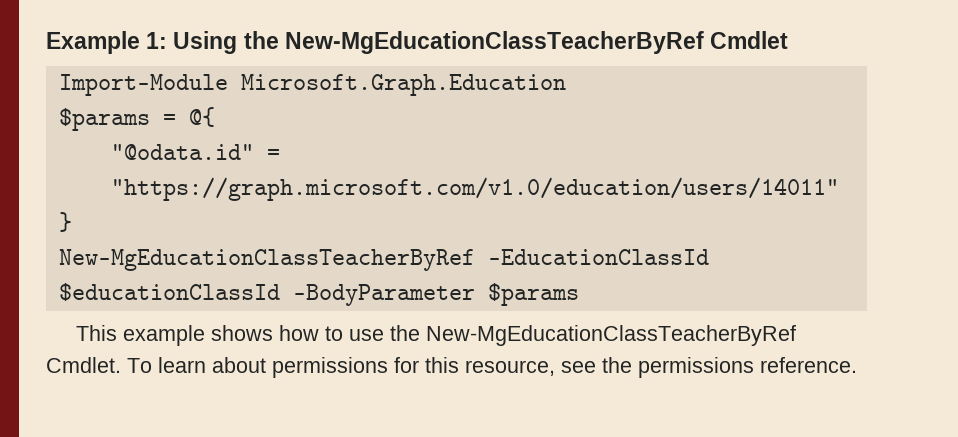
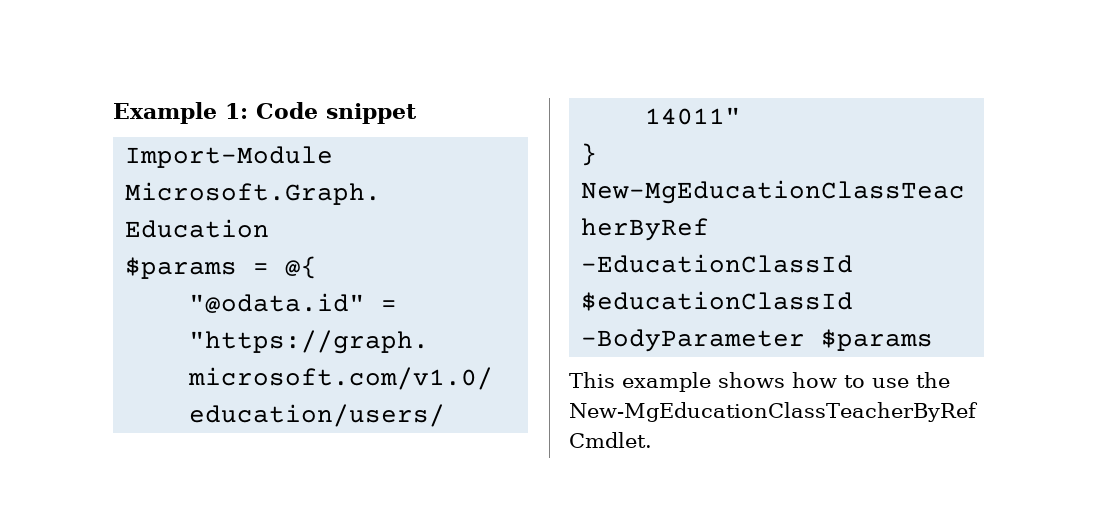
- Example 1: Using the New-MgEducationClassTeacherByRef Cmdlet
+ Example 1: Code snippet
- To learn about permissions for this resource, see the permissions reference.

